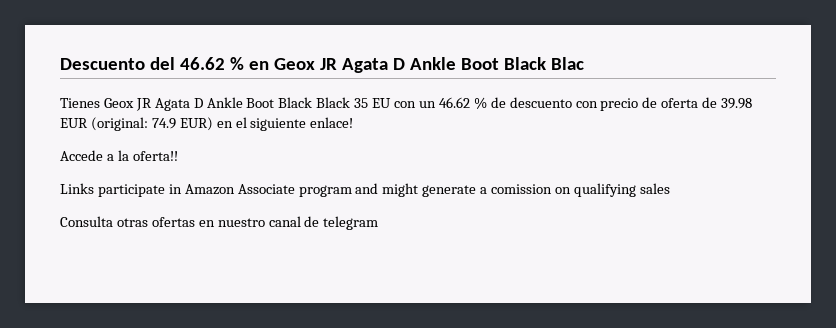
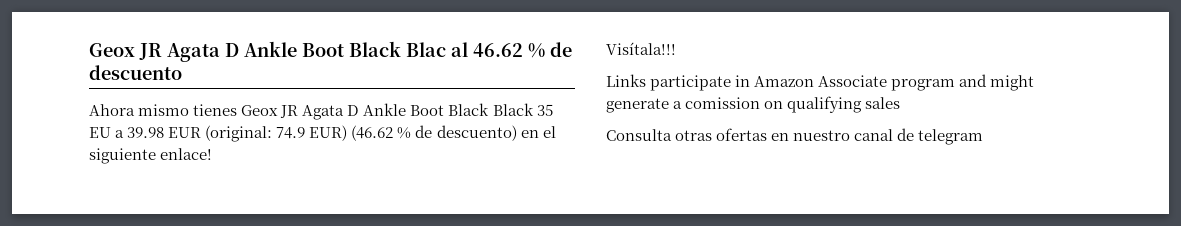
- Descuento del 46.62 % en Geox JR Agata D Ankle Boot Black Blac
- Tienes Geox JR Agata D Ankle Boot Black Black 35 EU con un 46.62 % de descuento con precio de oferta de 39.98 EUR (original: 74.9 EUR) en el siguiente enlace!
+ Geox JR Agata D Ankle Boot Black Blac al 46.62 % de descuento
+ Ahora mismo tienes Geox JR Agata D Ankle Boot Black Black 35 EU a 39.98 EUR (original: 74.9 EUR) (46.62 % de descuento) en el siguiente enlace!
- Accede a la oferta!!
+ Visítala!!!

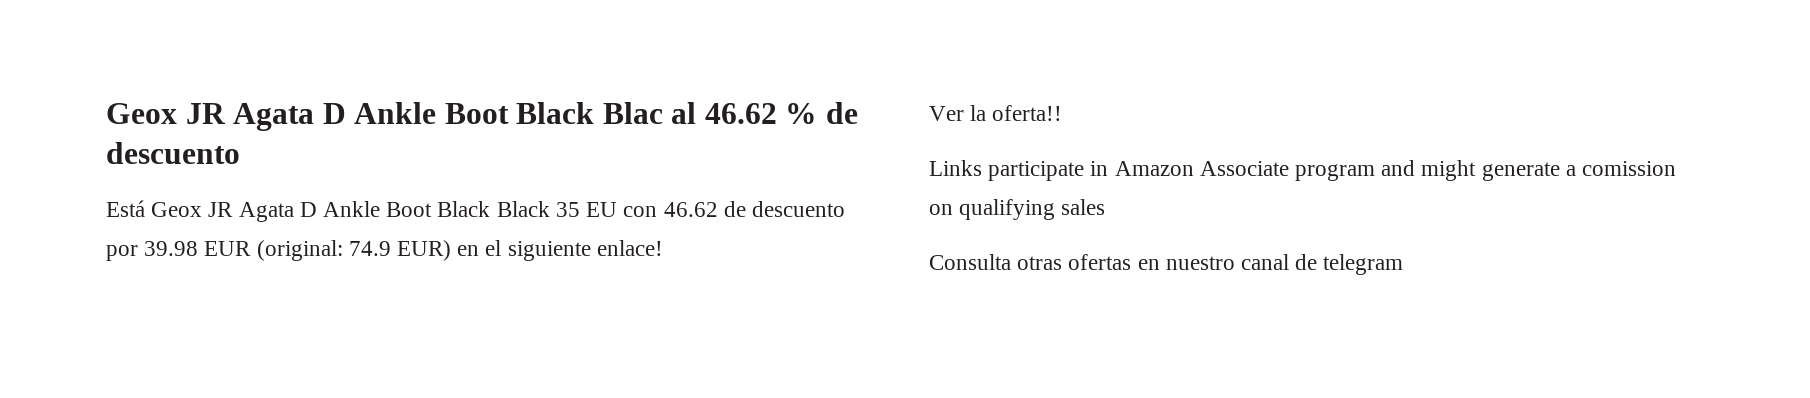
- Ahora mismo tienes Geox JR Agata D Ankle Boot Black Black 35 EU a 39.98 EUR (original: 74.9 EUR) (46.62 % de descuento) en el siguiente enlace!
+ Está Geox JR Agata D Ankle Boot Black Black 35 EU con 46.62 de descuento por 39.98 EUR (original: 74.9 EUR) en el siguiente enlace!
- Visítala!!!
+ Ver la oferta!!

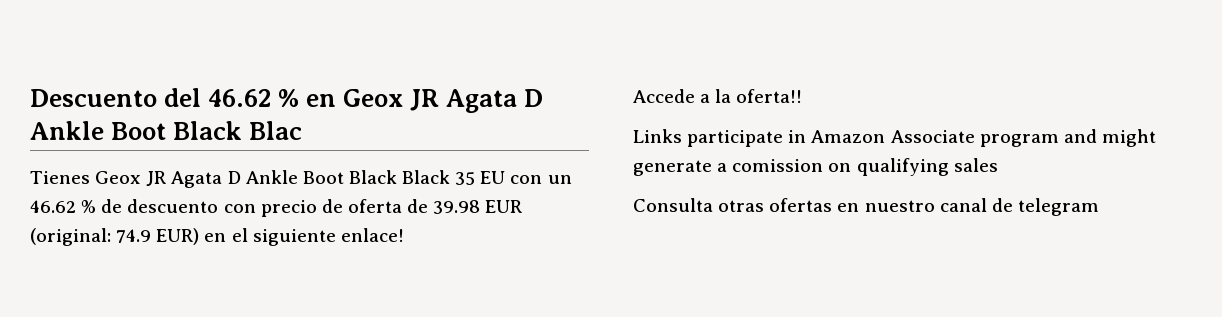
- Geox JR Agata D Ankle Boot Black Blac al 46.62 % de descuento
- Está Geox JR Agata D Ankle Boot Black Black 35 EU con 46.62 de descuento por 39.98 EUR (original: 74.9 EUR) en el siguiente enlace!
+ Descuento del 46.62 % en Geox JR Agata D Ankle Boot Black Blac
+ Tienes Geox JR Agata D Ankle Boot Black Black 35 EU con un 46.62 % de descuento con precio de oferta de 39.98 EUR (original: 74.9 EUR) en el siguiente enlace!
- Ver la oferta!!
+ Accede a la oferta!!

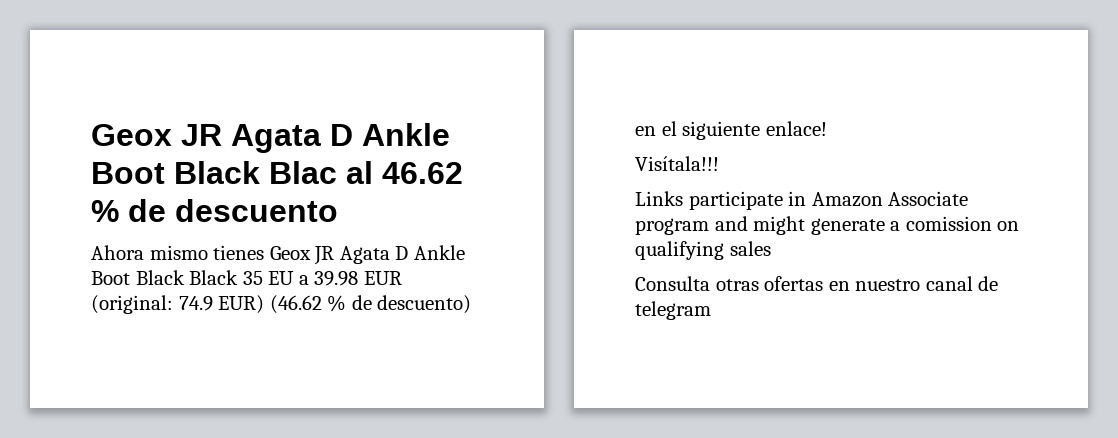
- Descuento del 46.62 % en Geox JR Agata D Ankle Boot Black Blac
- Tienes Geox JR Agata D Ankle Boot Black Black 35 EU con un 46.62 % de descuento con precio de oferta de 39.98 EUR (original: 74.9 EUR) en el siguiente enlace!
+ Geox JR Agata D Ankle Boot Black Blac al 46.62 % de descuento
+ Ahora mismo tienes Geox JR Agata D Ankle Boot Black Black 35 EU a 39.98 EUR (original: 74.9 EUR) (46.62 % de descuento) en el siguiente enlace!
- Accede a la oferta!!
+ Visítala!!!

